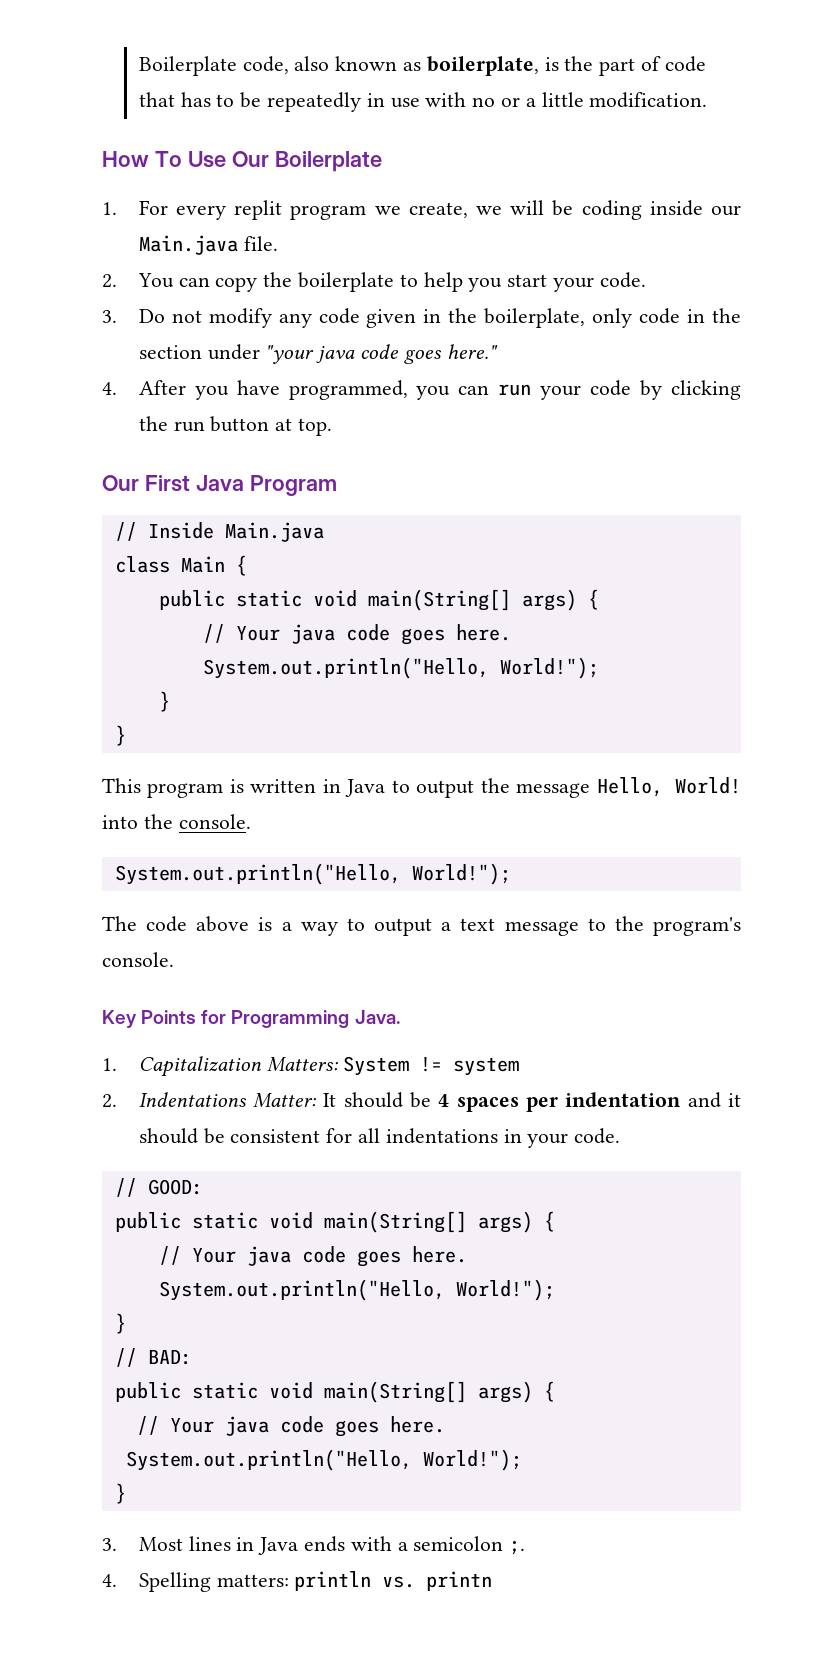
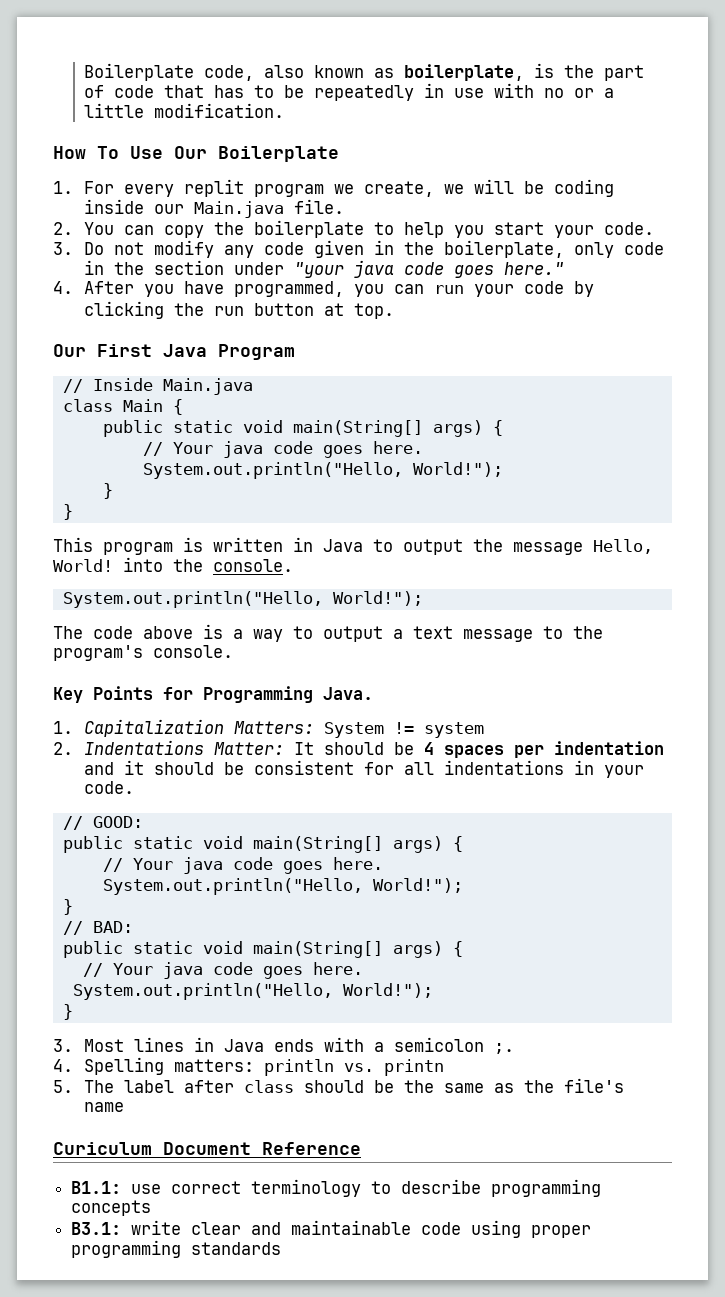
+ 5. The label after class should be the same as the file's name
+ Curiculum Document Reference
+ B1.1: use correct terminology to describe programming concepts
+ B3.1: write clear and maintainable code using proper programming standards

